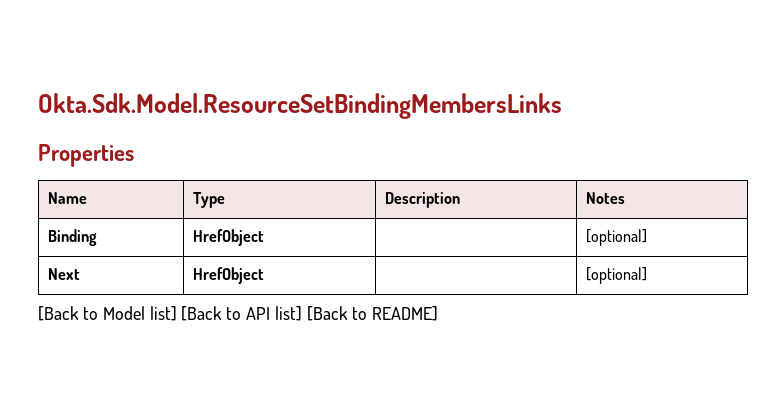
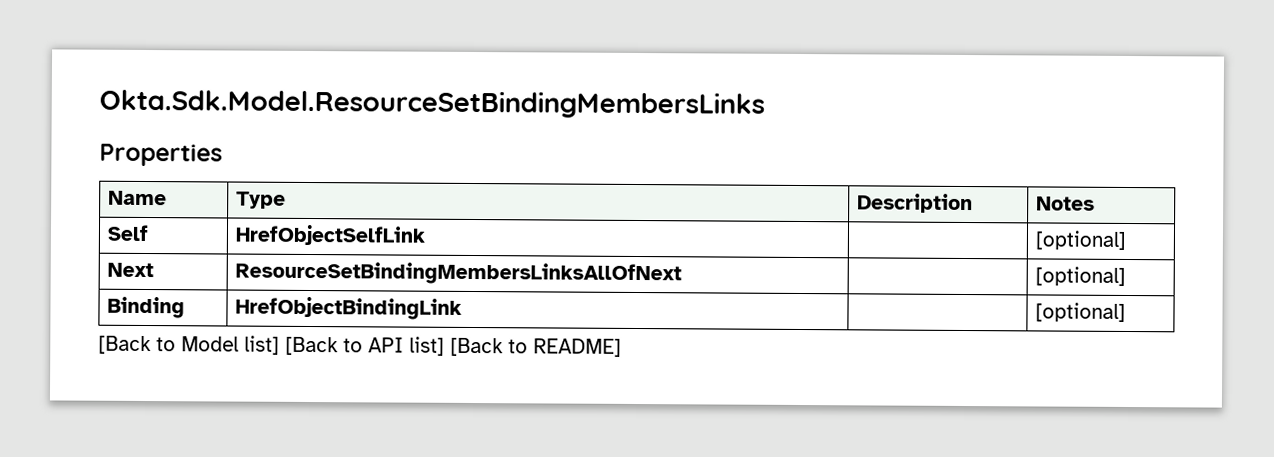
- Binding | HrefObject | | [optional]
+ Self | HrefObjectSelfLink | | [optional]
- Next | HrefObject | | [optional]
+ Next | ResourceSetBindingMembersLinksAllOfNext | | [optional]
+ Binding | HrefObjectBindingLink | | [optional]

